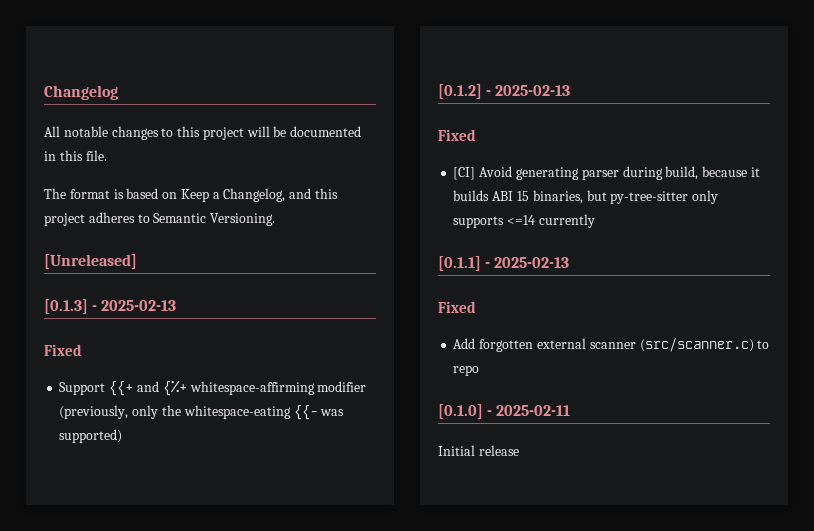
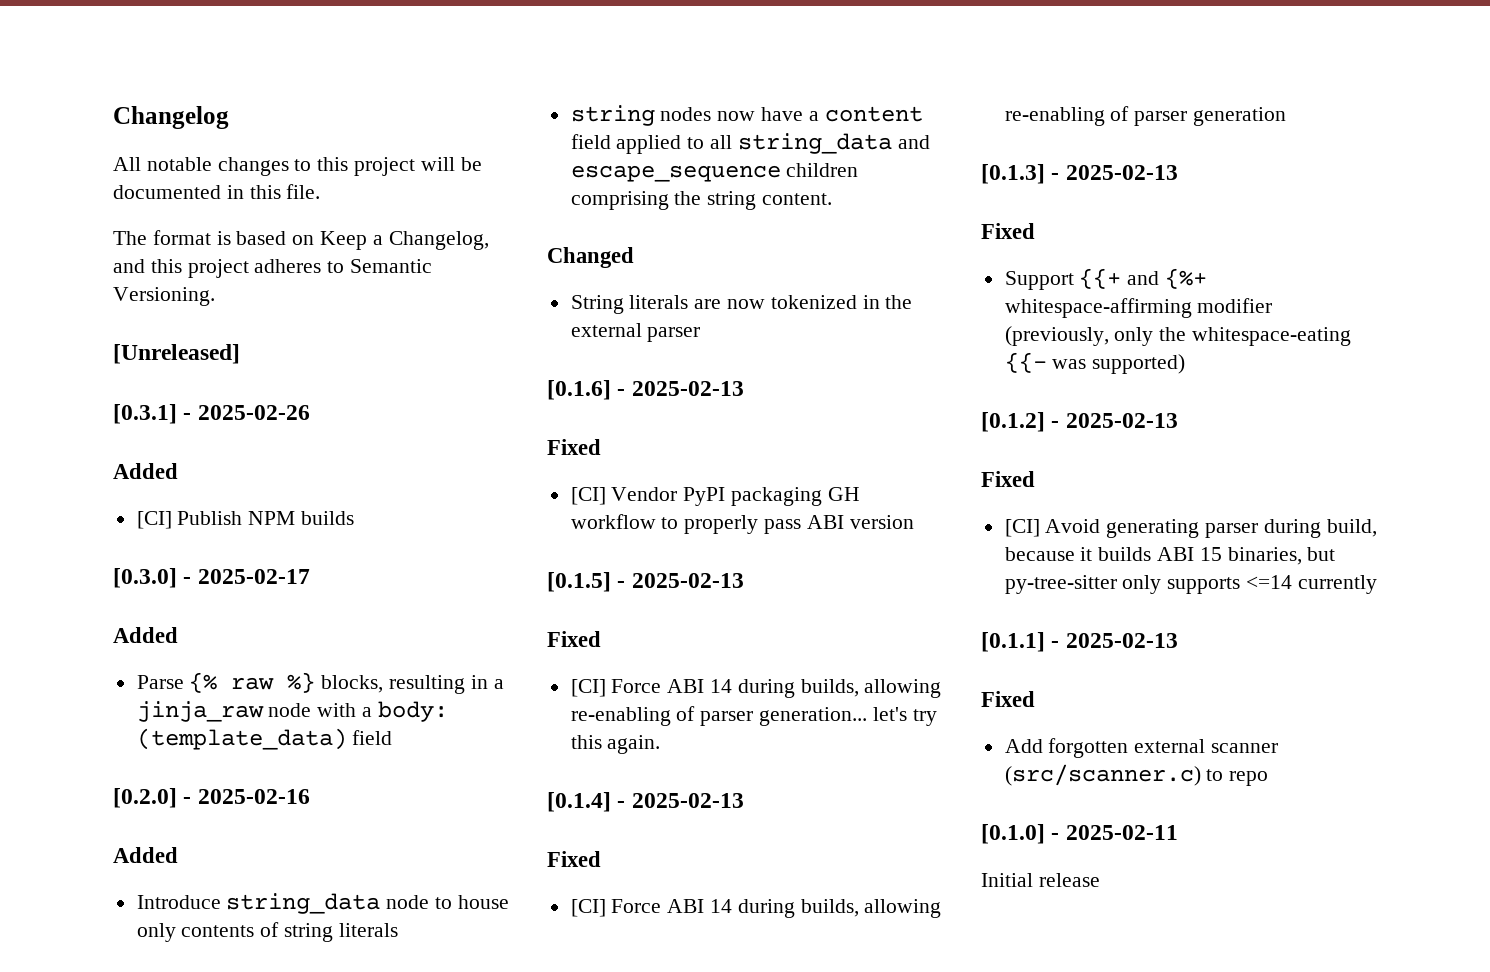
+ [0.3.1] - 2025-02-26
+ Added
+ [CI] Publish NPM builds
+ [0.3.0] - 2025-02-17
+ Added
+ Parse {% raw %} blocks, resulting in a jinja_raw node with a body: (template_data) field
+ [0.2.0] - 2025-02-16
+ Added
+ Introduce string_data node to house only contents of string literals
+ string nodes now have a content field applied to all string_data and escape_sequence children comprising the string content.
+ Changed
+ String literals are now tokenized in the external parser
+ [0.1.6] - 2025-02-13
+ Fixed
+ [CI] Vendor PyPI packaging GH workflow to properly pass ABI version
+ [0.1.5] - 2025-02-13
+ Fixed
+ [CI] Force ABI 14 during builds, allowing re-enabling of parser generation... let's try this again.
+ [0.1.4] - 2025-02-13
+ Fixed
+ [CI] Force ABI 14 during builds, allowing re-enabling of parser generation

